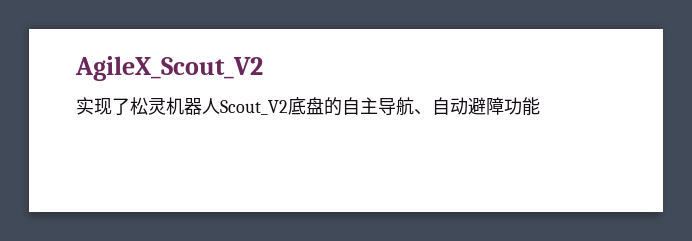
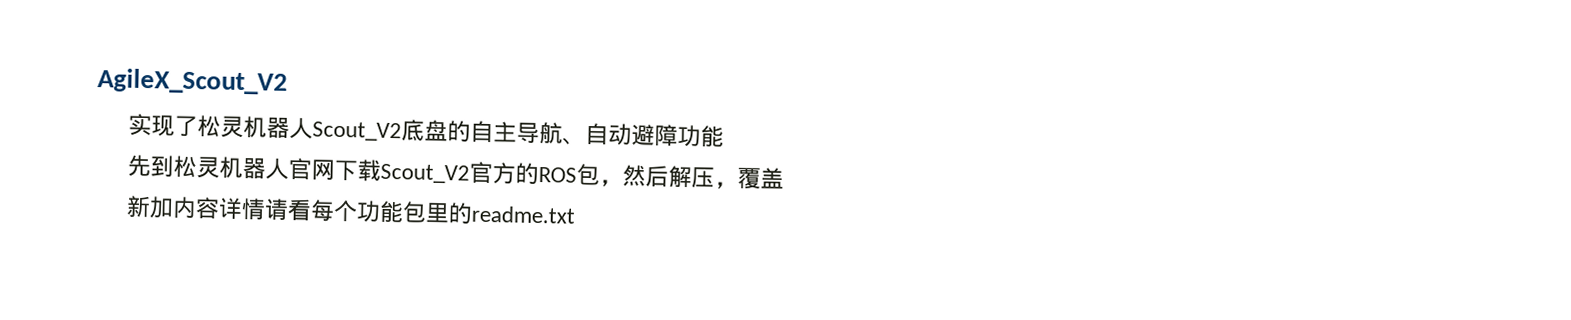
+ 先到松灵机器人官网下载Scout_V2官方的ROS包，然后解压，覆盖
+ 新加内容详情请看每个功能包里的readme.txt

